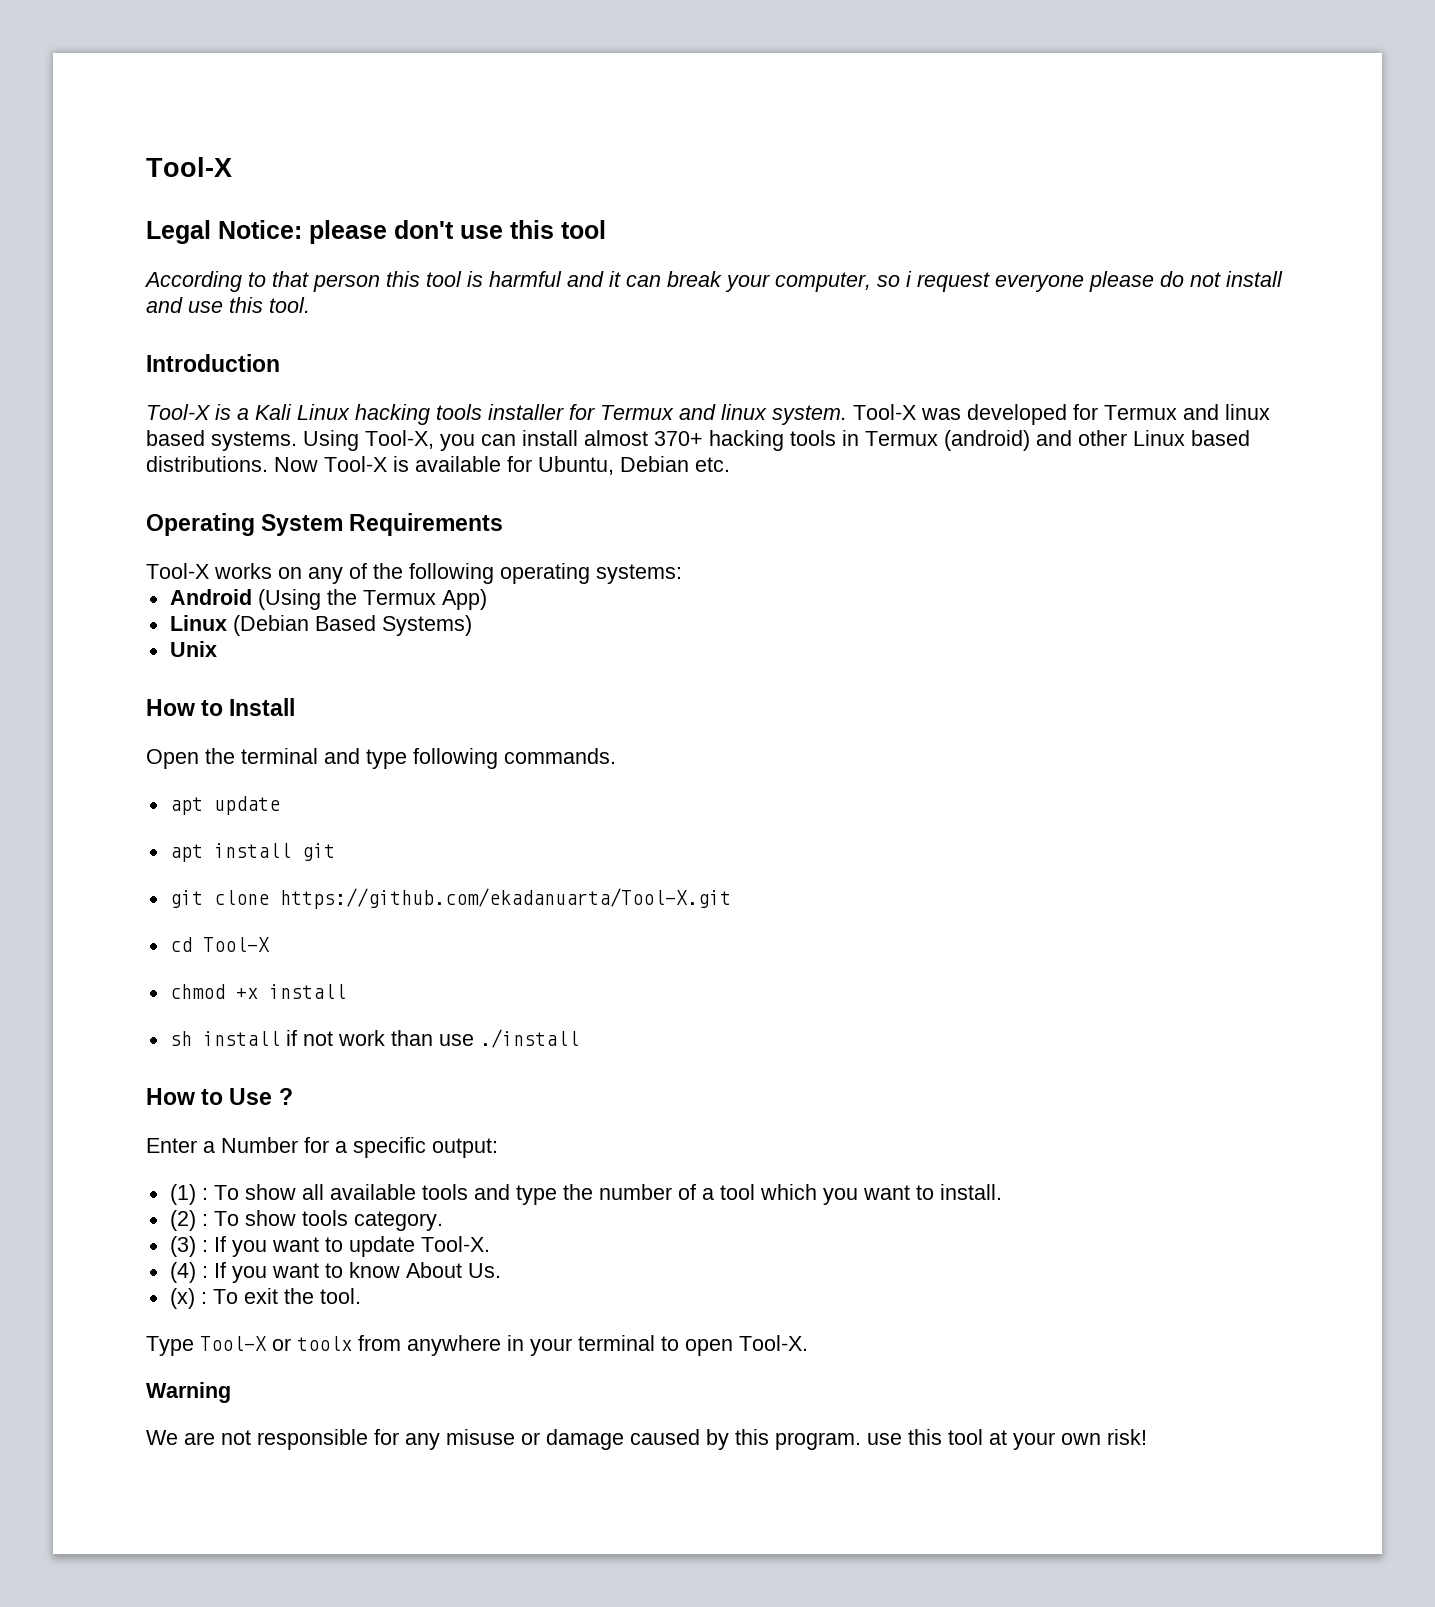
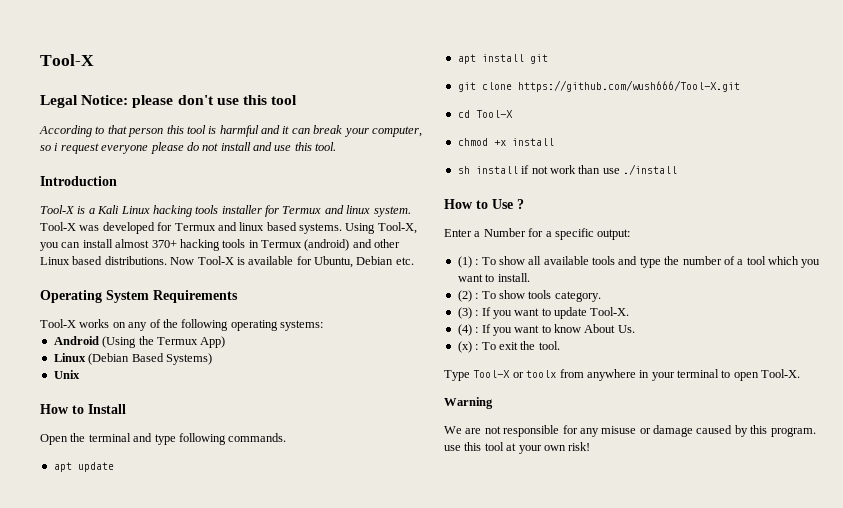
- git clone https://github.com/ekadanuarta/Tool-X.git
+ git clone https://github.com/wush666/Tool-X.git

